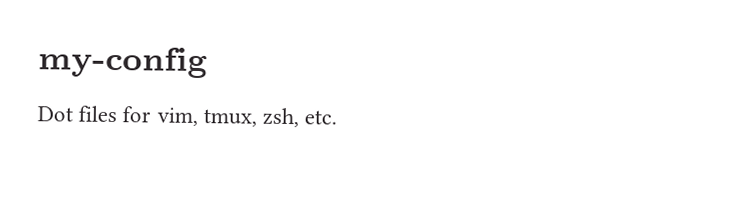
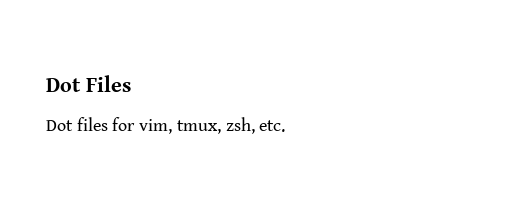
- my-config
+ Dot Files

